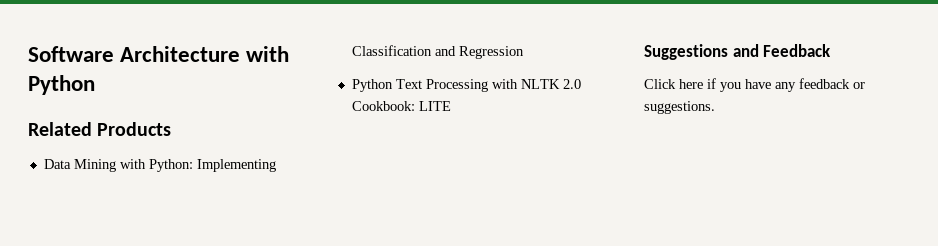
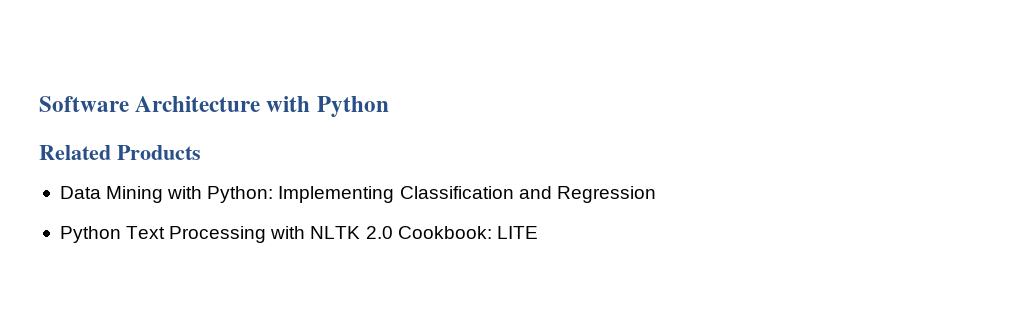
- Suggestions and Feedback
- Click here if you have any feedback or suggestions.

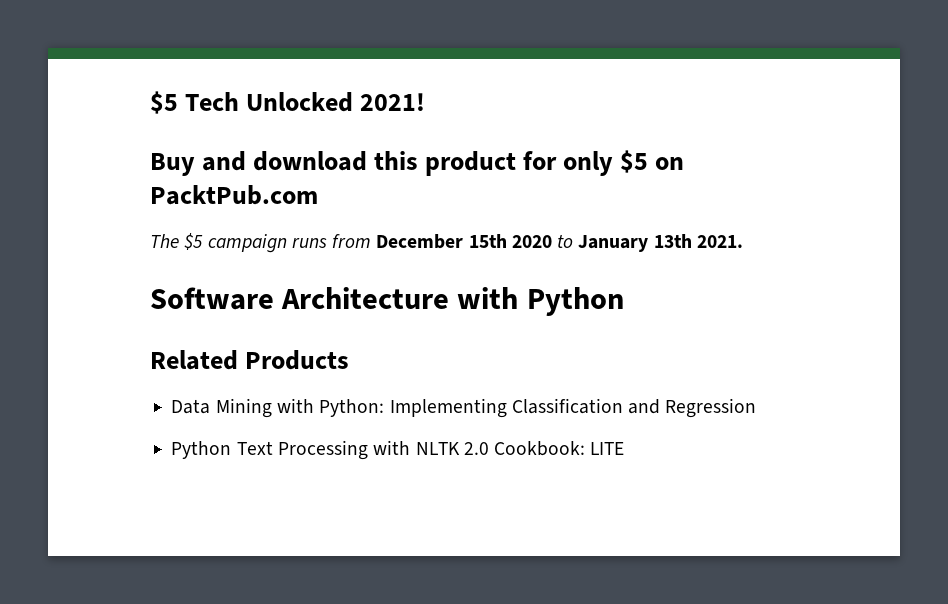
+ $5 Tech Unlocked 2021!
+ Buy and download this product for only $5 on PacktPub.com
+ The $5 campaign runs from December 15th 2020 to January 13th 2021.

